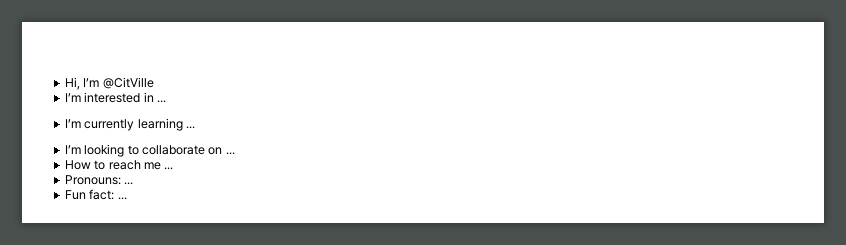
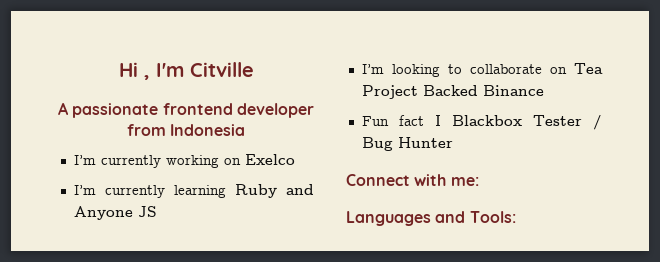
- Hi, I’m @CitVille
- I’m interested in ...
+ Hi , I'm Citville
+ A passionate frontend developer from Indonesia
+ I’m currently working on Exelco
- I’m currently learning ...
+ I’m currently learning Ruby and Anyone JS
- I’m looking to collaborate on ...
- How to reach me ...
- Pronouns: ...
- Fun fact: ...
+ I’m looking to collaborate on Tea Project Backed Binance
+ Fun fact I Blackbox Tester / Bug Hunter
+ Connect with me:
+ Languages and Tools:

